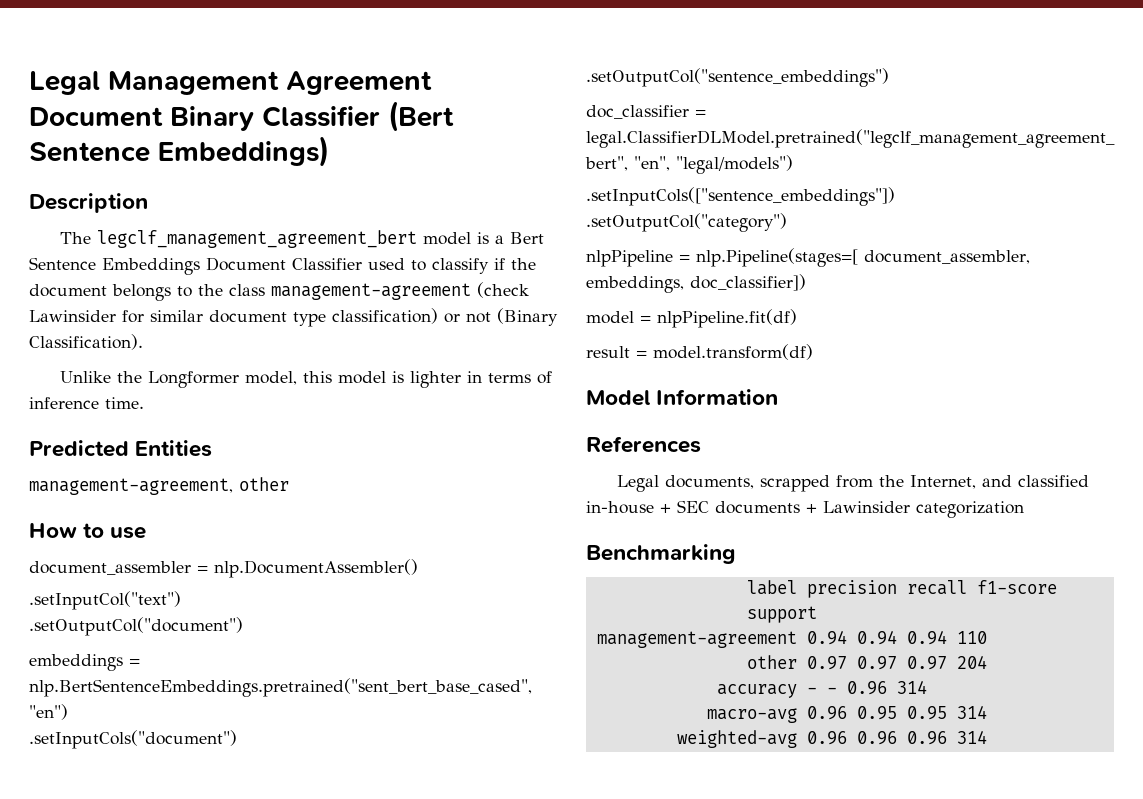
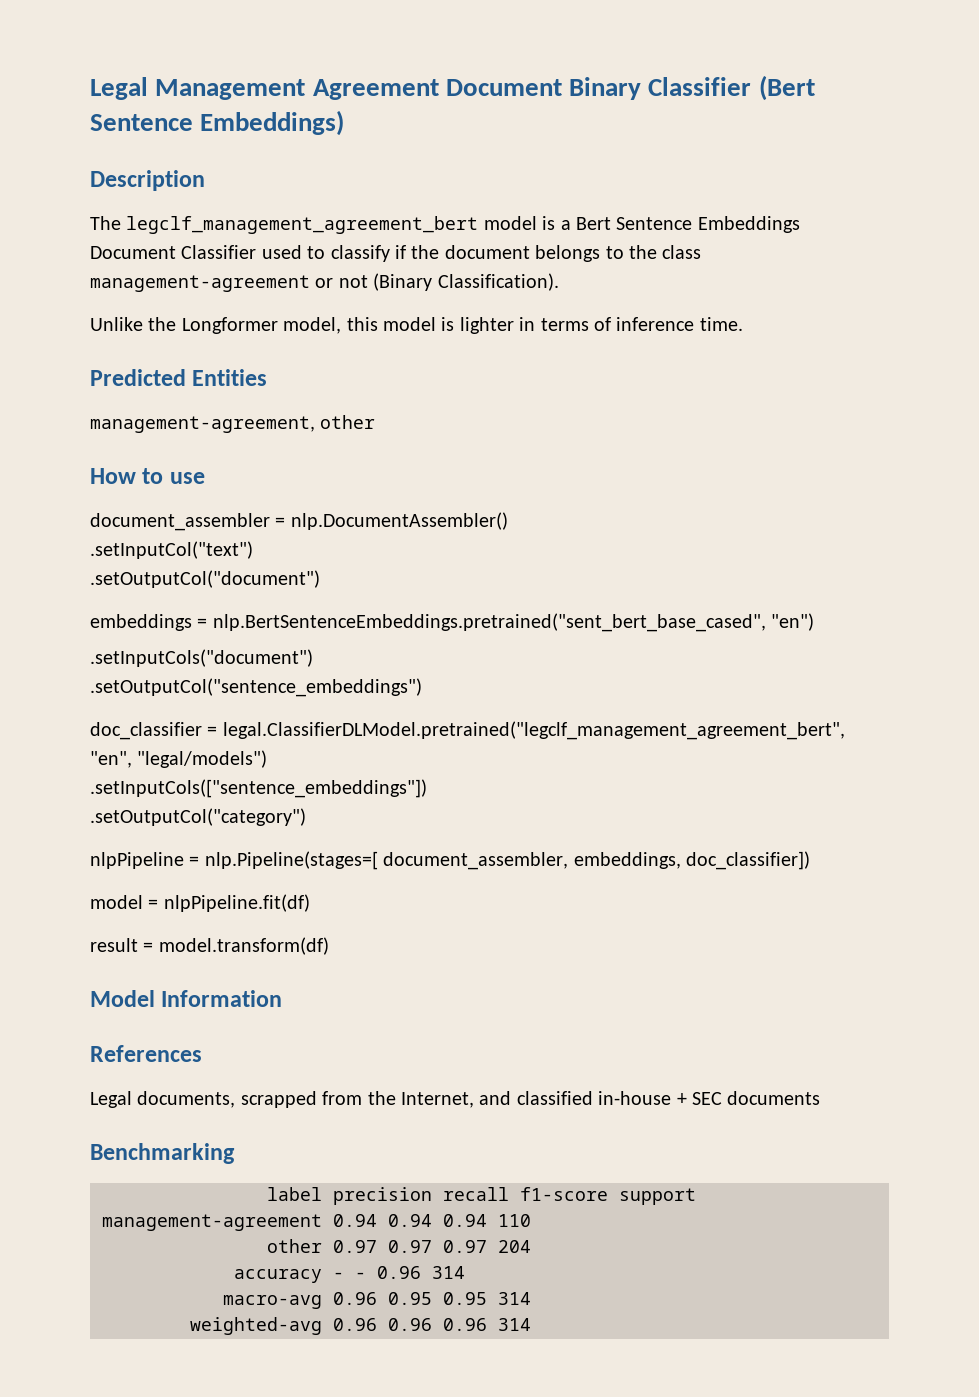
- The legclf_management_agreement_bert model is a Bert Sentence Embeddings Document Classifier used to classify if the document belongs to the class management-agreement (check Lawinsider for similar document type classification) or not (Binary Classification).
+ The legclf_management_agreement_bert model is a Bert Sentence Embeddings Document Classifier used to classify if the document belongs to the class management-agreement or not (Binary Classification).
- Legal documents, scrapped from the Internet, and classified in-house + SEC documents + Lawinsider categorization
+ Legal documents, scrapped from the Internet, and classified in-house + SEC documents

